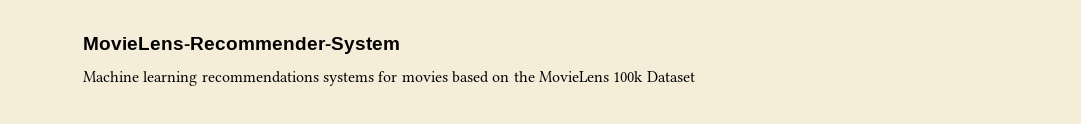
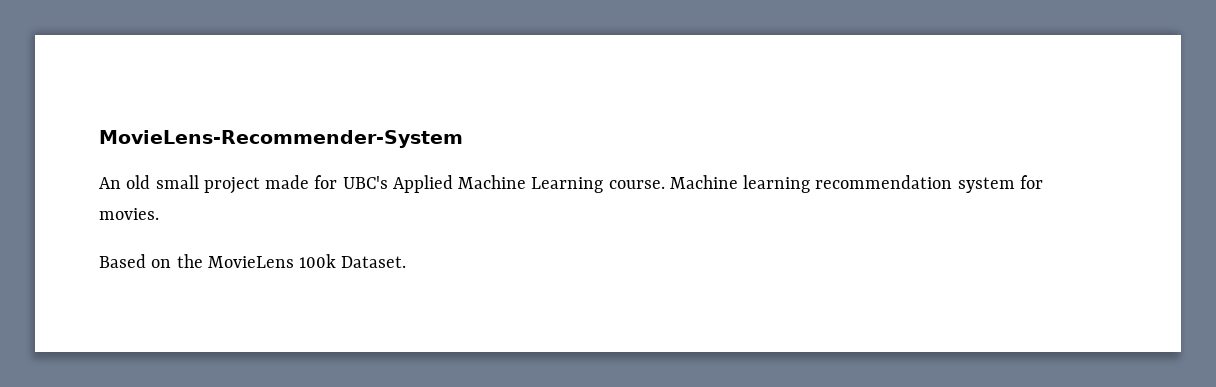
- Machine learning recommendations systems for movies based on the MovieLens 100k Dataset
+ An old small project made for UBC's Applied Machine Learning course. Machine learning recommendation system for movies.
+ Based on the MovieLens 100k Dataset.

